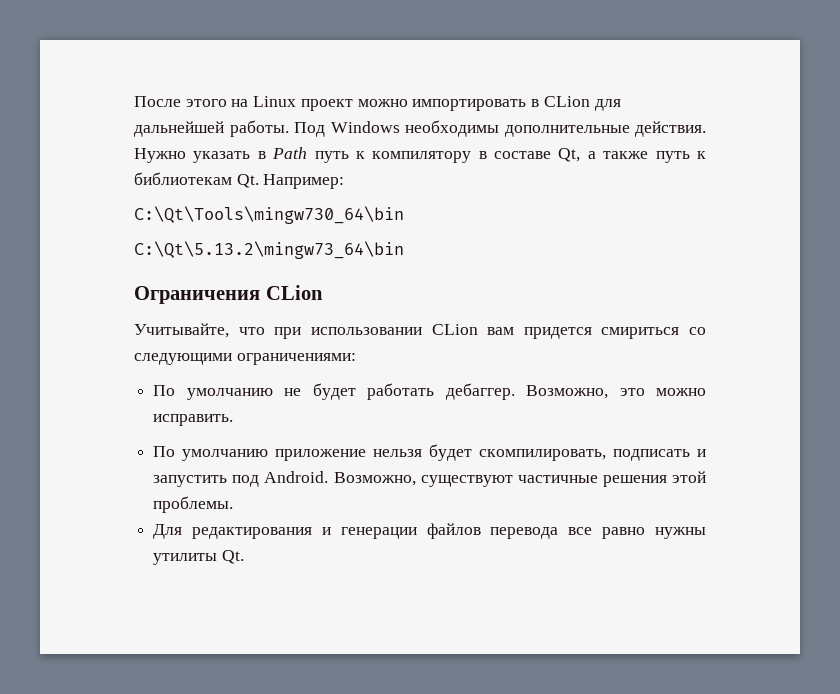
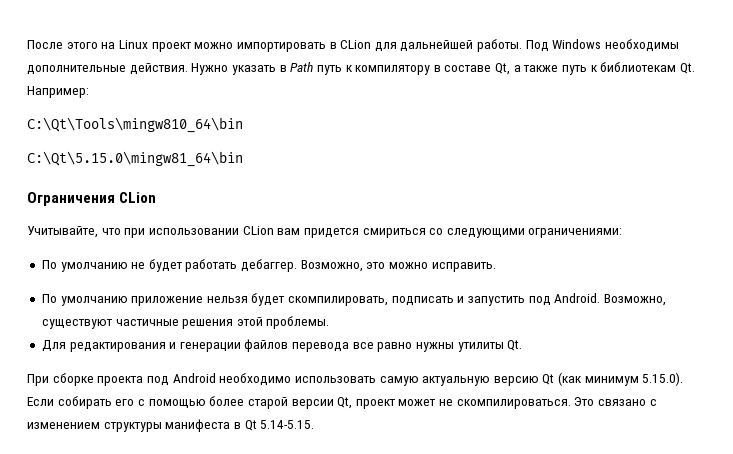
- C:\Qt\Tools\mingw730_64\bin
- C:\Qt\5.13.2\mingw73_64\bin
+ C:\Qt\Tools\mingw810_64\bin
+ C:\Qt\5.15.0\mingw81_64\bin
+ При сборке проекта под Android необходимо использовать самую актуальную версию Qt (как минимум 5.15.0). Если собирать его с помощью более старой версии Qt, проект может не скомпилироваться. Это связано с изменением структуры манифеста в Qt 5.14-5.15.

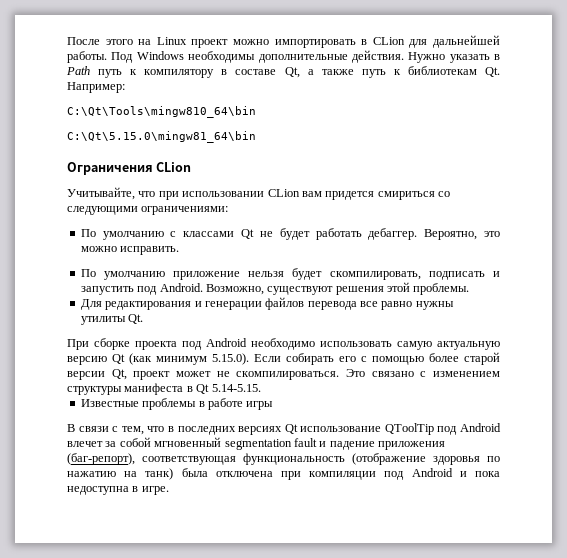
- По умолчанию не будет работать дебаггер.
+ По умолчанию с классами Qt не будет работать дебаггер.
- Возможно, это можно исправить.
+ Вероятно, это можно исправить.
- Возможно, существуют частичные решения этой проблемы.
+ Возможно, существуют решения этой проблемы.
+ Известные проблемы в работе игры
+ В связи с тем, что в последних версиях Qt использование QToolTip под Android влечет за собой мгновенный segmentation fault и падение приложения (баг-репорт), соответствующая функциональность (отображение здоровья по нажатию на танк) была отключена при компиляции под Android и пока недоступна в игре.

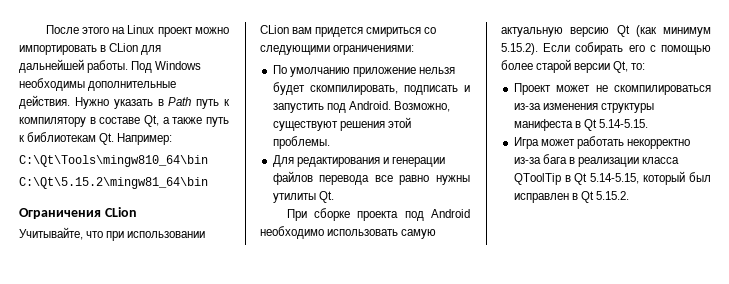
- C:\Qt\5.15.0\mingw81_64\bin
+ C:\Qt\5.15.2\mingw81_64\bin
- По умолчанию с классами Qt не будет работать дебаггер. Вероятно, это можно исправить.
- При сборке проекта под Android необходимо использовать самую актуальную версию Qt (как минимум 5.15.0). Если собирать его с помощью более старой версии Qt, проект может не скомпилироваться. Это связано с изменением структуры манифеста в Qt 5.14-5.15.
+ При сборке проекта под Android необходимо использовать самую актуальную версию Qt (как минимум 5.15.2). Если собирать его с помощью более старой версии Qt, то:
+ Проект может не скомпилироваться из-за изменения структуры манифеста в Qt 5.14-5.15.
- Известные проблемы в работе игры
- В связи с тем, что в последних версиях Qt использование QToolTip под Android влечет за собой мгновенный segmentation fault и падение приложения (баг-репорт), соответствующая функциональность (отображение здоровья по нажатию на танк) была отключена при компиляции под Android и пока недоступна в игре.
+ Игра может работать некорректно из-за бага в реализации класса QToolTip в Qt 5.14-5.15, который был исправлен в Qt 5.15.2.

